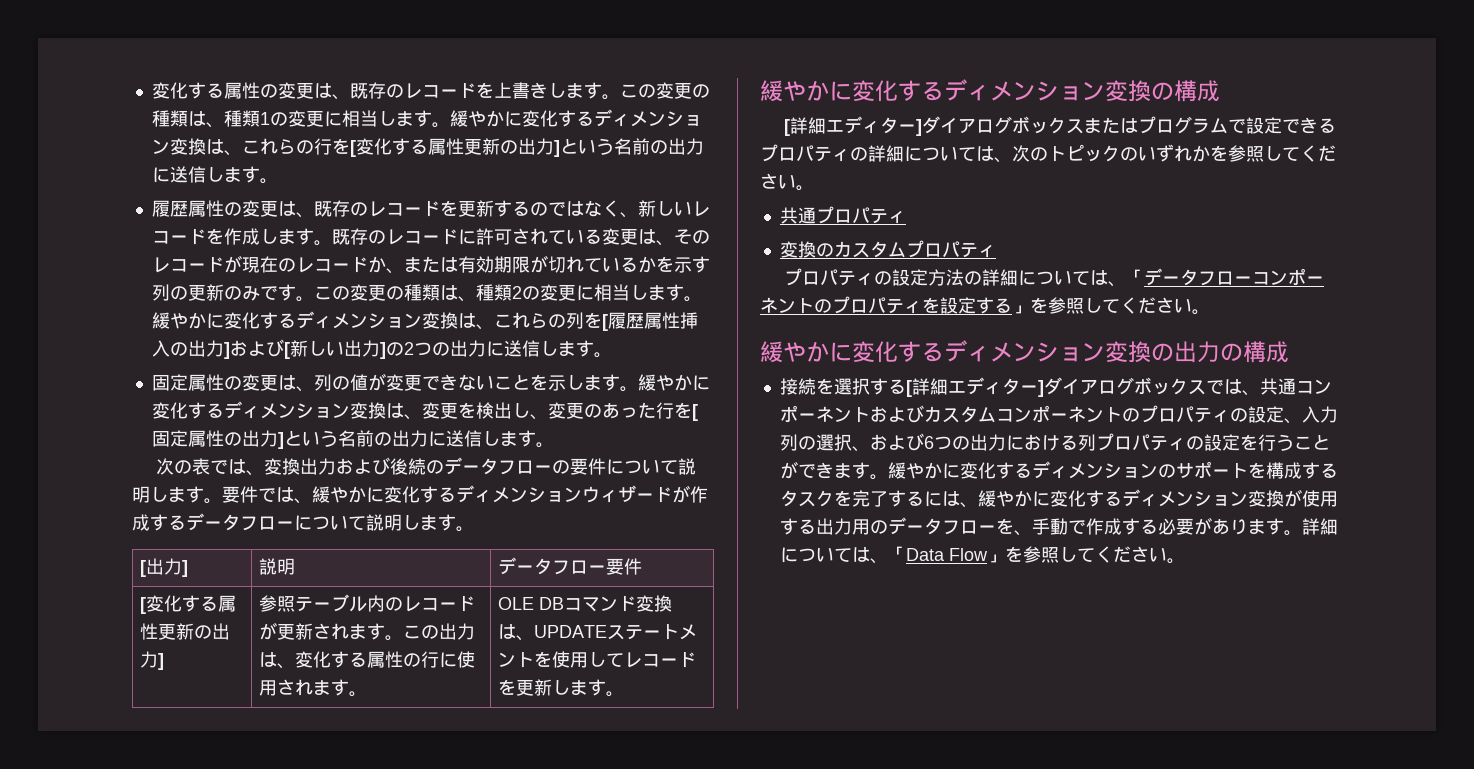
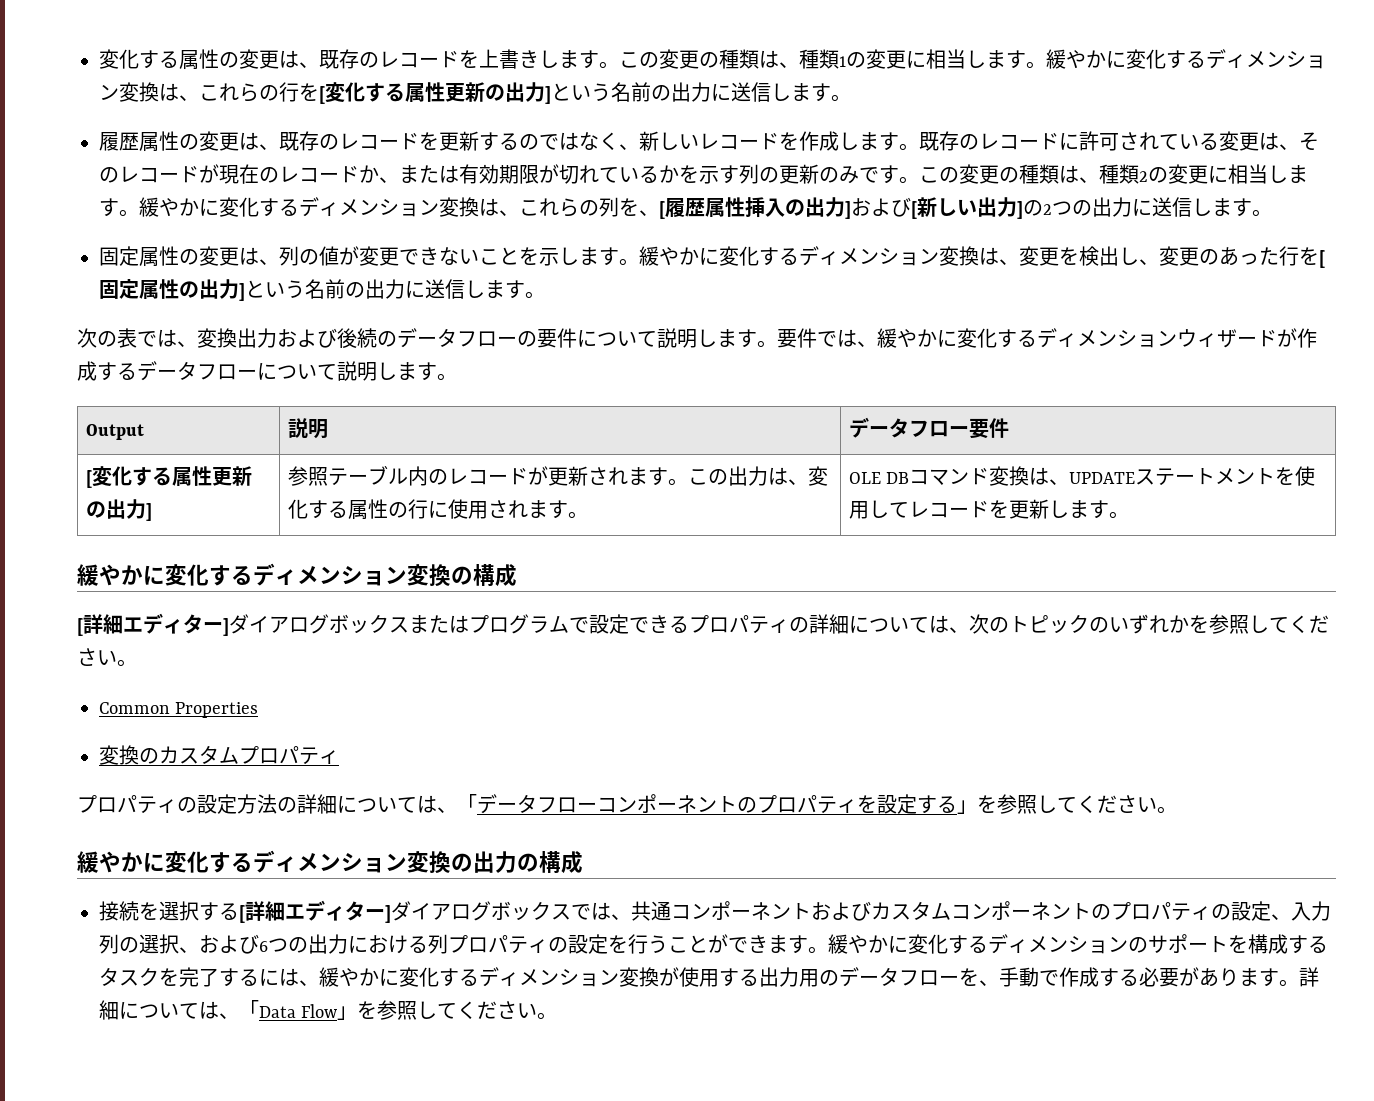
- 緩やかに変化するディメンション変換は、これらの列を[履歴属性挿入の出力]および[新しい出力]の2つの出力に送信します。
+ 緩やかに変化するディメンション変換は、これらの列を、[履歴属性挿入の出力]および[新しい出力]の2つの出力に送信します。
- [出力] | 説明 | データフロー要件
+ Output | 説明 | データフロー要件
- 共通プロパティ
+ Common Properties

